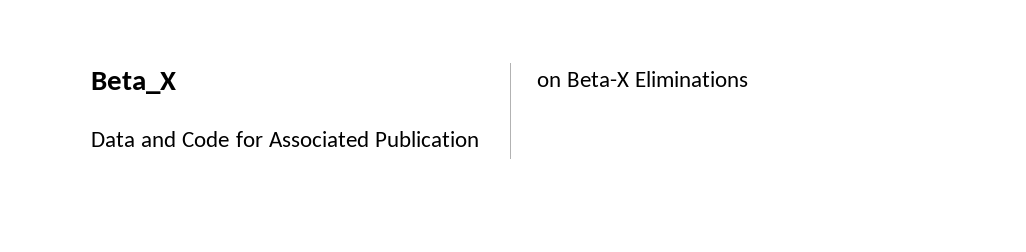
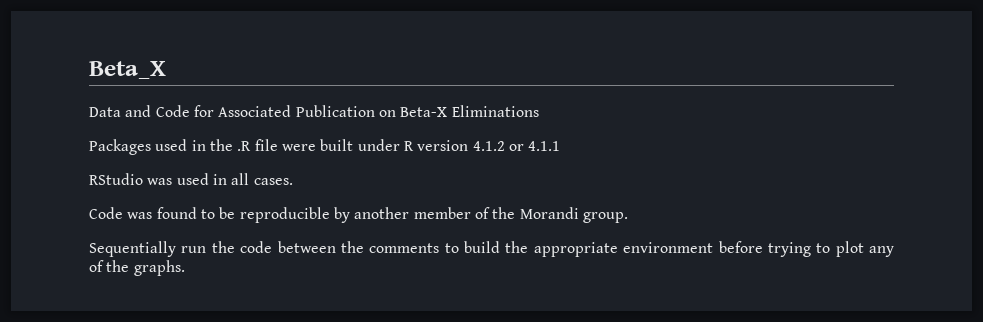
+ Packages used in the .R file were built under R version 4.1.2 or 4.1.1
+ RStudio was used in all cases.
+ Code was found to be reproducible by another member of the Morandi group.
+ Sequentially run the code between the comments to build the appropriate environment before trying to plot any of the graphs.

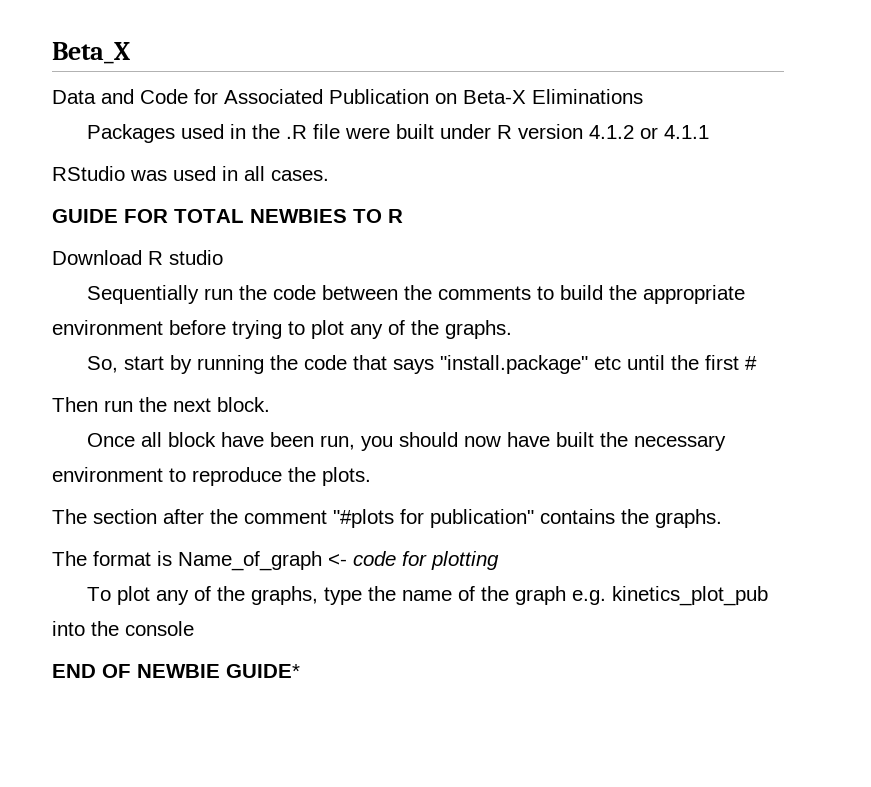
- Code was found to be reproducible by another member of the Morandi group.
+ GUIDE FOR TOTAL NEWBIES TO R
+ Download R studio
+ So, start by running the code that says "install.package" etc until the first #
+ Then run the next block.
+ Once all block have been run, you should now have built the necessary environment to reproduce the plots.
+ The section after the comment "#plots for publication" contains the graphs.
+ The format is Name_of_graph <- code for plotting
+ To plot any of the graphs, type the name of the graph e.g. kinetics_plot_pub into the console
+ END OF NEWBIE GUIDE*

